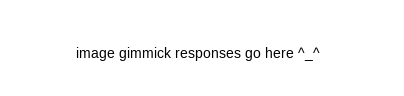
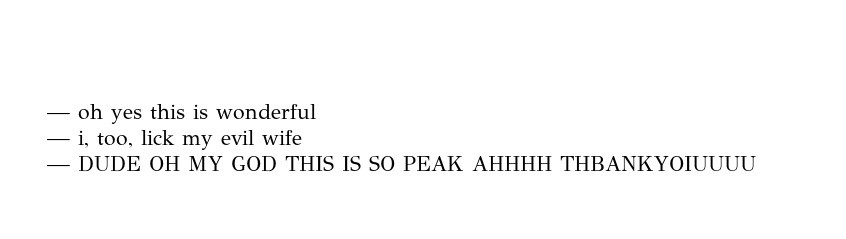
- image gimmick responses go here ^_^
+ — oh yes this is wonderful
+ — i, too, lick my evil wife
+ — DUDE OH MY GOD THIS IS SO PEAK AHHHH THBANKYOIUUUU

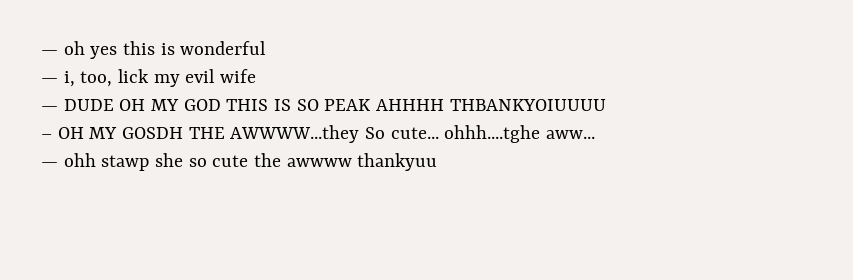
+ – OH MY GOSDH THE AWWWW...they So cute... ohhh....tghe aww...
+ — ohh stawp she so cute the awwww thankyuu

